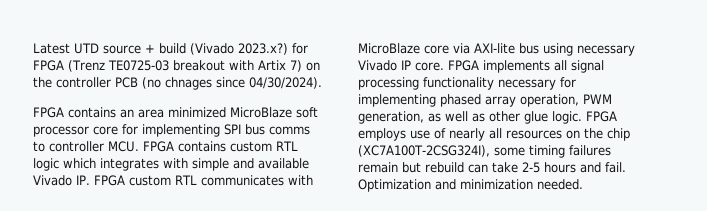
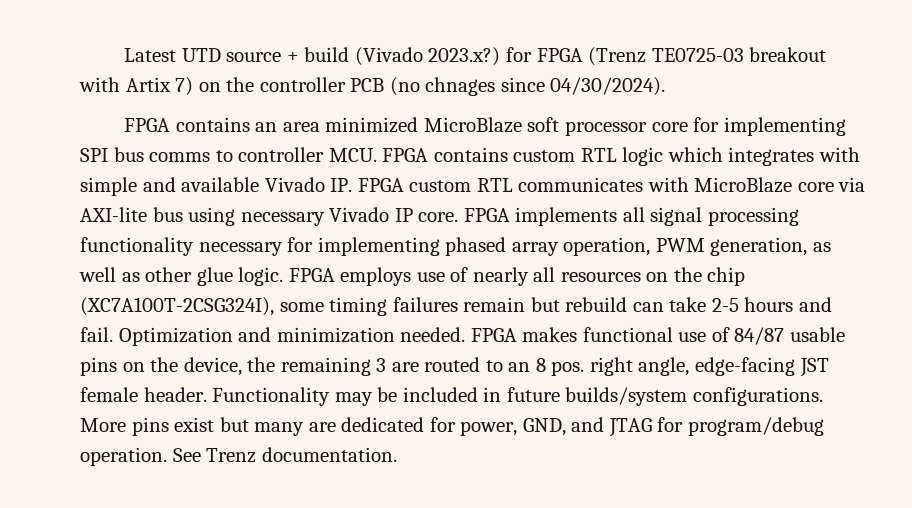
+ FPGA makes functional use of 84/87 usable pins on the device, the remaining 3 are routed to an 8 pos. right angle, edge-facing JST female header. Functionality may be included in future builds/system configurations. More pins exist but many are dedicated for power, GND, and JTAG for program/debug operation. See Trenz documentation.

